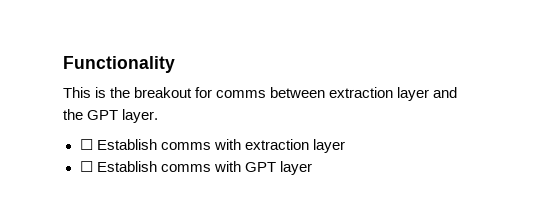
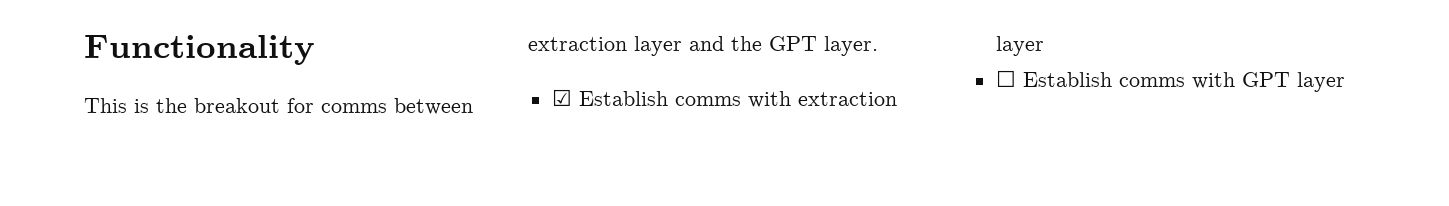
- ☐ Establish comms with extraction layer
+ ☑ Establish comms with extraction layer

